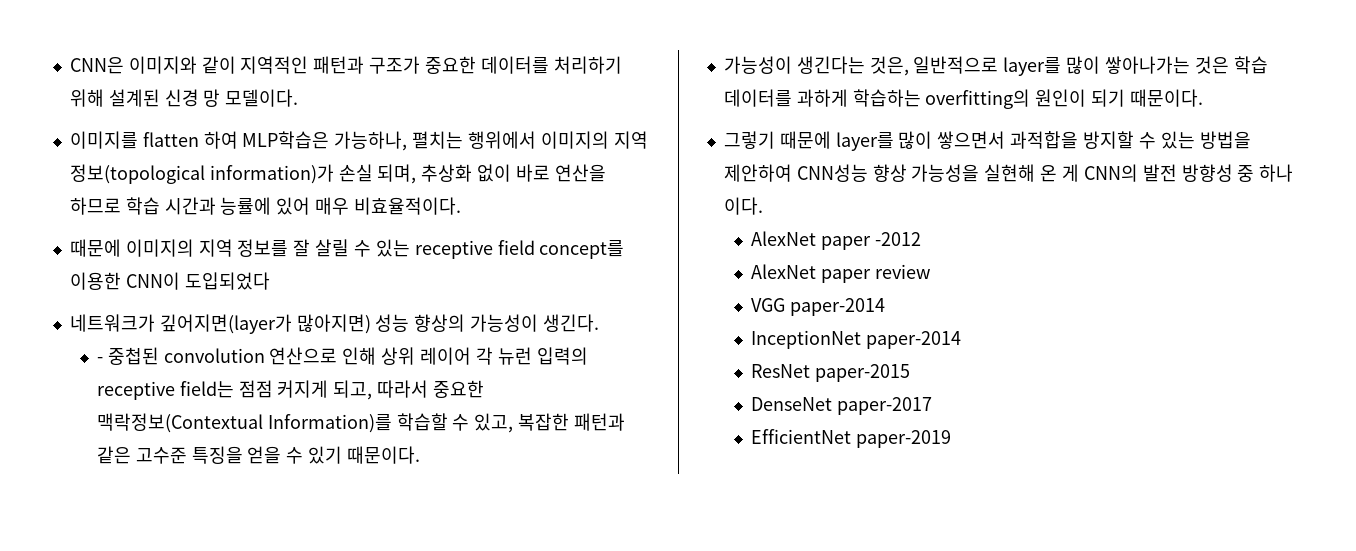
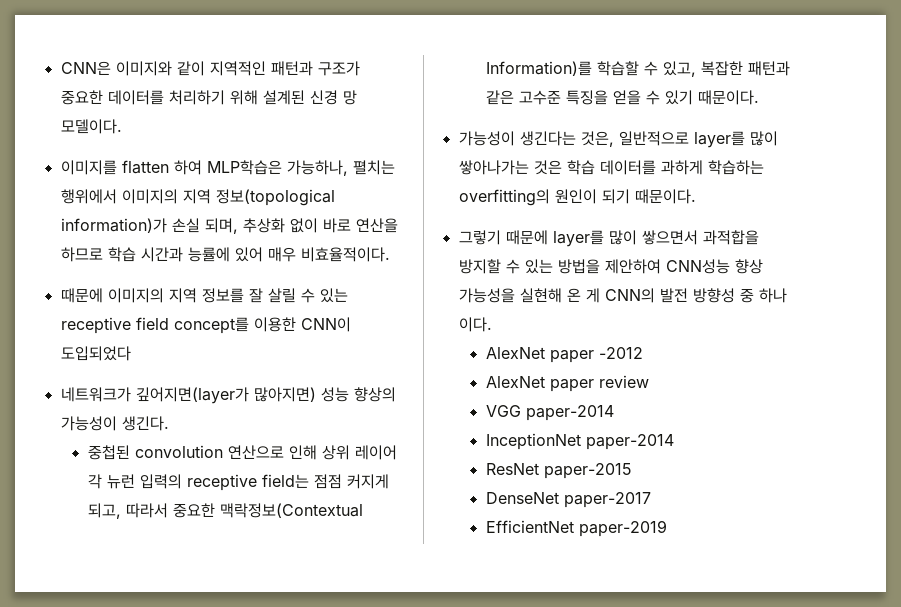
- - 중첩된 convolution 연산으로 인해 상위 레이어 각 뉴런 입력의 receptive field는 점점 커지게 되고, 따라서 중요한 맥락정보(Contextual Information)를 학습할 수 있고, 복잡한 패턴과 같은 고수준 특징을 얻을 수 있기 때문이다.
+ 중첩된 convolution 연산으로 인해 상위 레이어 각 뉴런 입력의 receptive field는 점점 커지게 되고, 따라서 중요한 맥락정보(Contextual Information)를 학습할 수 있고, 복잡한 패턴과 같은 고수준 특징을 얻을 수 있기 때문이다.

